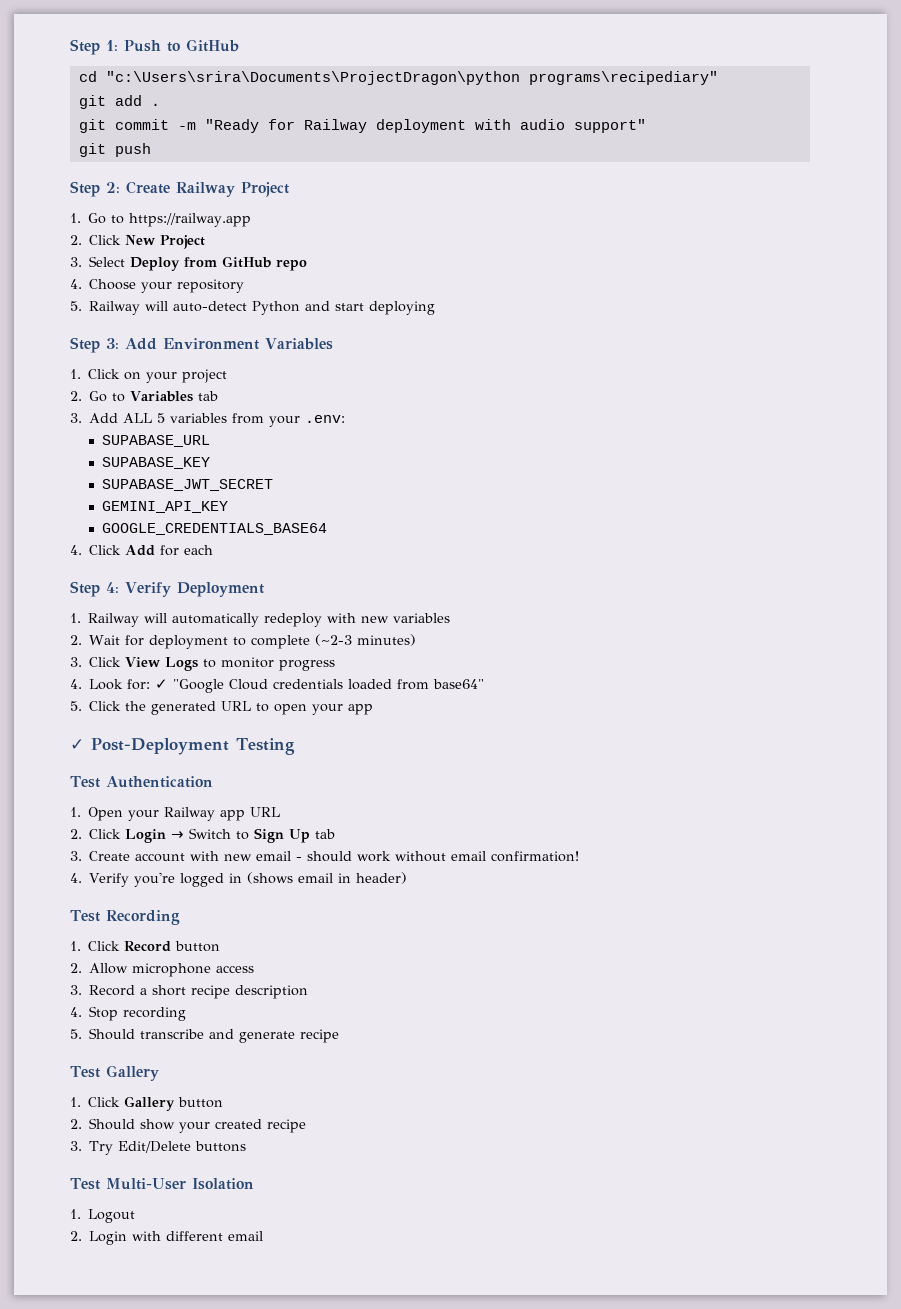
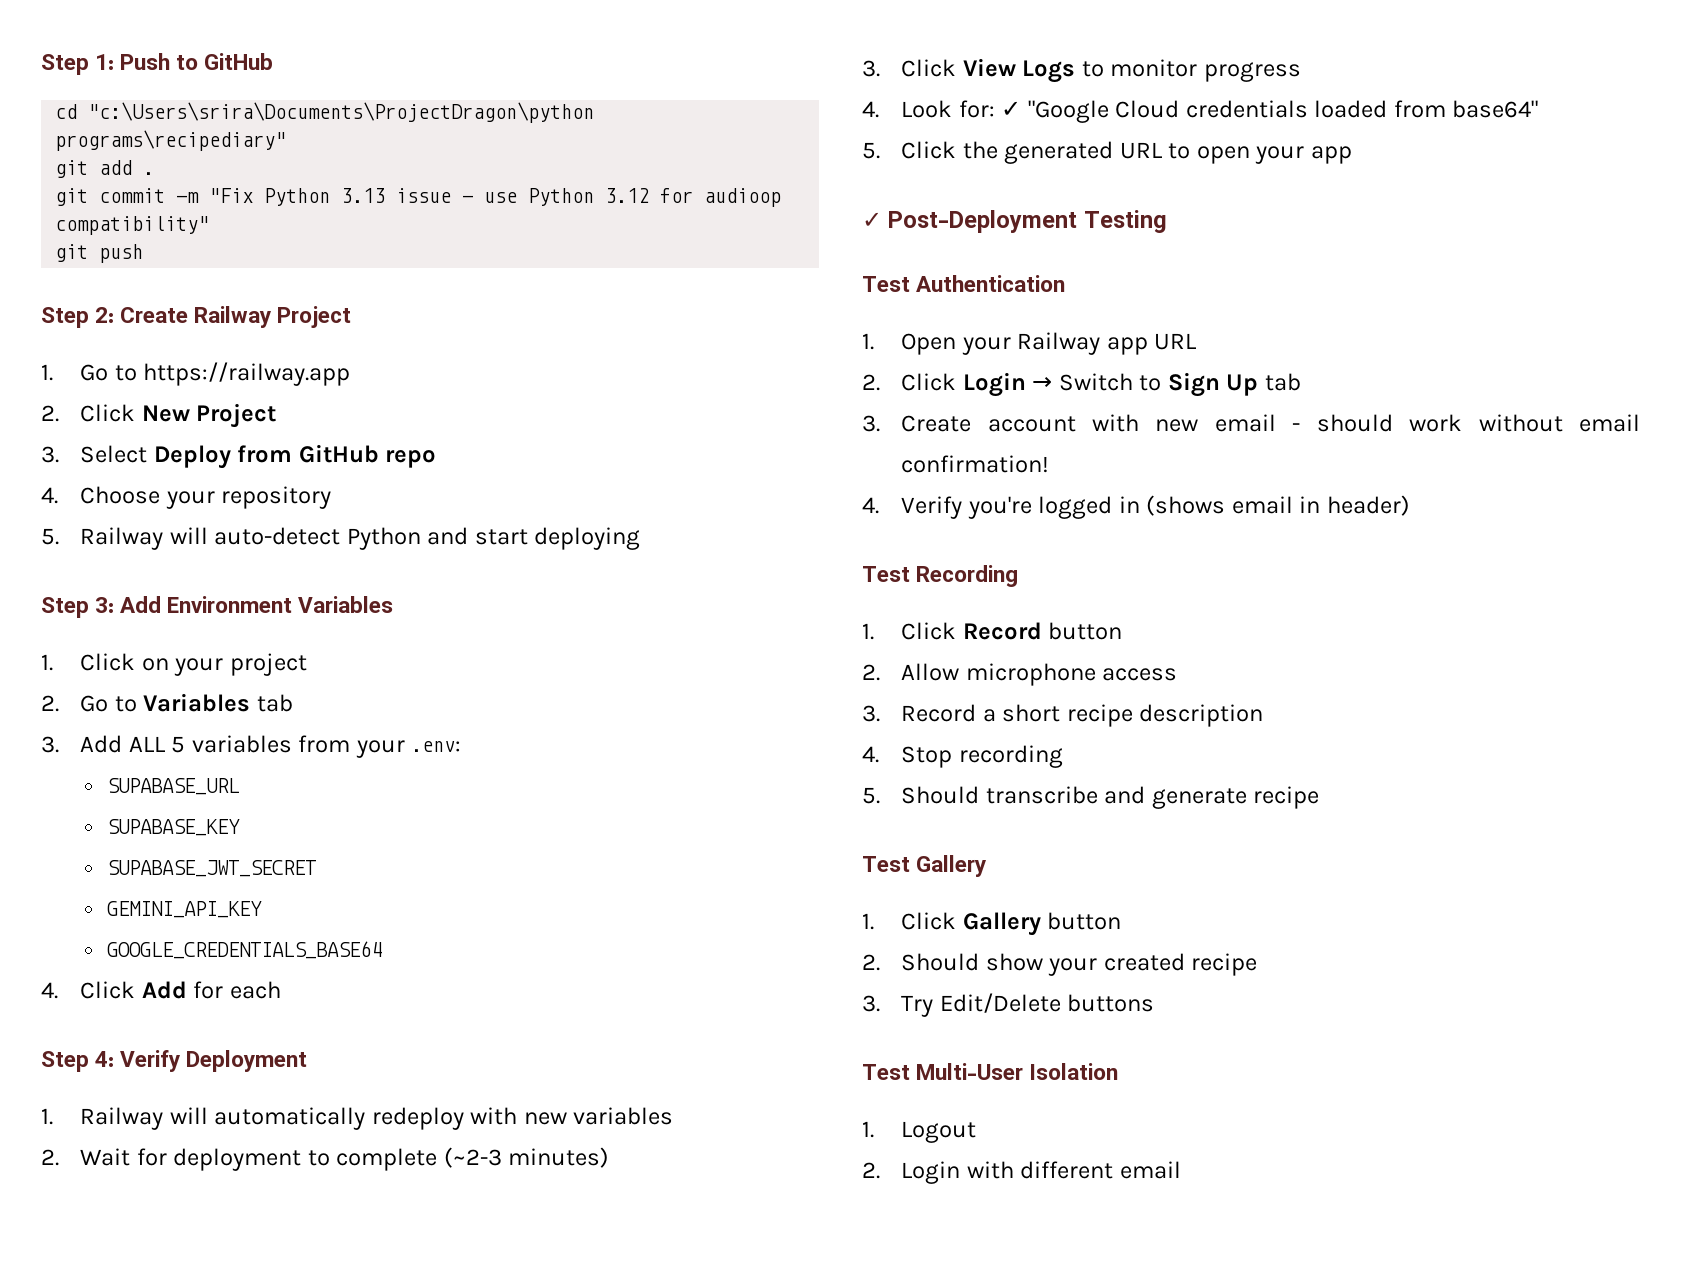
- git commit -m "Ready for Railway deployment with audio support"
+ git commit -m "Fix Python 3.13 issue - use Python 3.12 for audioop compatibility"

